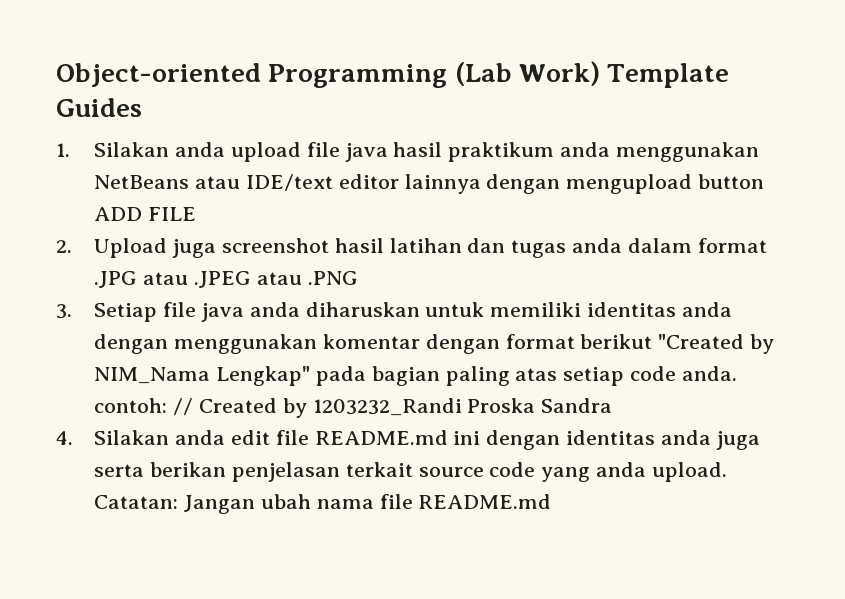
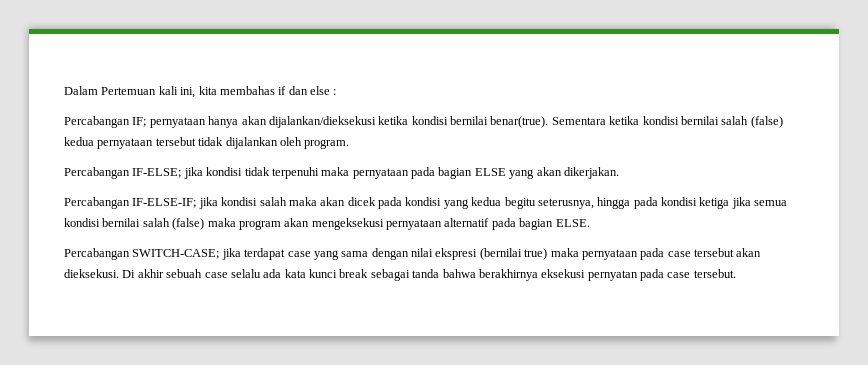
- Object-oriented Programming (Lab Work) Template Guides
- 1. Silakan anda upload file java hasil praktikum anda menggunakan NetBeans atau IDE/text editor lainnya dengan mengupload button ADD FILE
- 2. Upload juga screenshot hasil latihan dan tugas anda dalam format .JPG atau .JPEG atau .PNG
- 3. Setiap file java anda diharuskan untuk memiliki identitas anda dengan menggunakan komentar dengan format berikut "Created by NIM_Nama Lengkap" pada bagian paling atas setiap code anda. contoh: // Created by 1203232_Randi Proska Sandra
- 4. Silakan anda edit file README.md ini dengan identitas anda juga serta berikan penjelasan terkait source code yang anda upload. Catatan: Jangan ubah nama file README.md
+ Dalam Pertemuan kali ini, kita membahas if dan else :
+ Percabangan IF; pernyataan hanya akan dijalankan/dieksekusi ketika kondisi bernilai benar(true). Sementara ketika kondisi bernilai salah (false) kedua pernyataan tersebut tidak dijalankan oleh program.
+ Percabangan IF-ELSE; jika kondisi tidak terpenuhi maka pernyataan pada bagian ELSE yang akan dikerjakan.
+ Percabangan IF-ELSE-IF; jika kondisi salah maka akan dicek pada kondisi yang kedua begitu seterusnya, hingga pada kondisi ketiga jika semua kondisi bernilai salah (false) maka program akan mengeksekusi pernyataan alternatif pada bagian ELSE.
+ Percabangan SWITCH-CASE; jika terdapat case yang sama dengan nilai ekspresi (bernilai true) maka pernyataan pada case tersebut akan dieksekusi. Di akhir sebuah case selalu ada kata kunci break sebagai tanda bahwa berakhirnya eksekusi pernyatan pada case tersebut.

